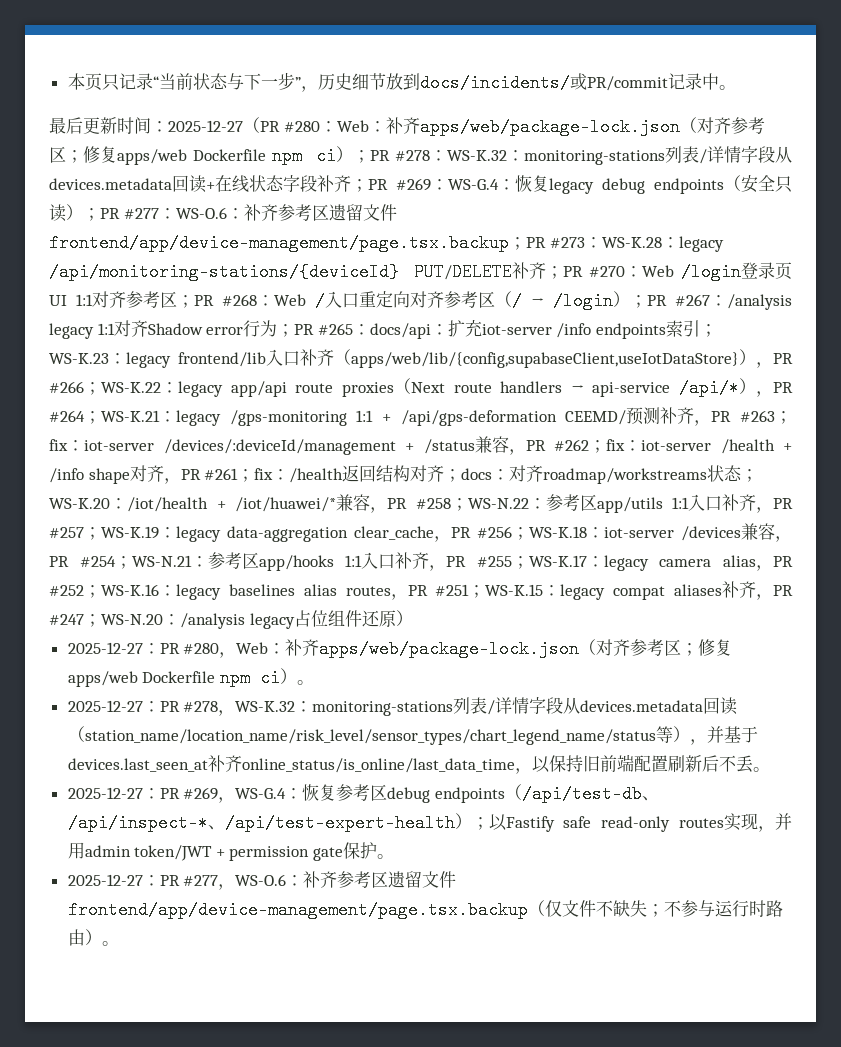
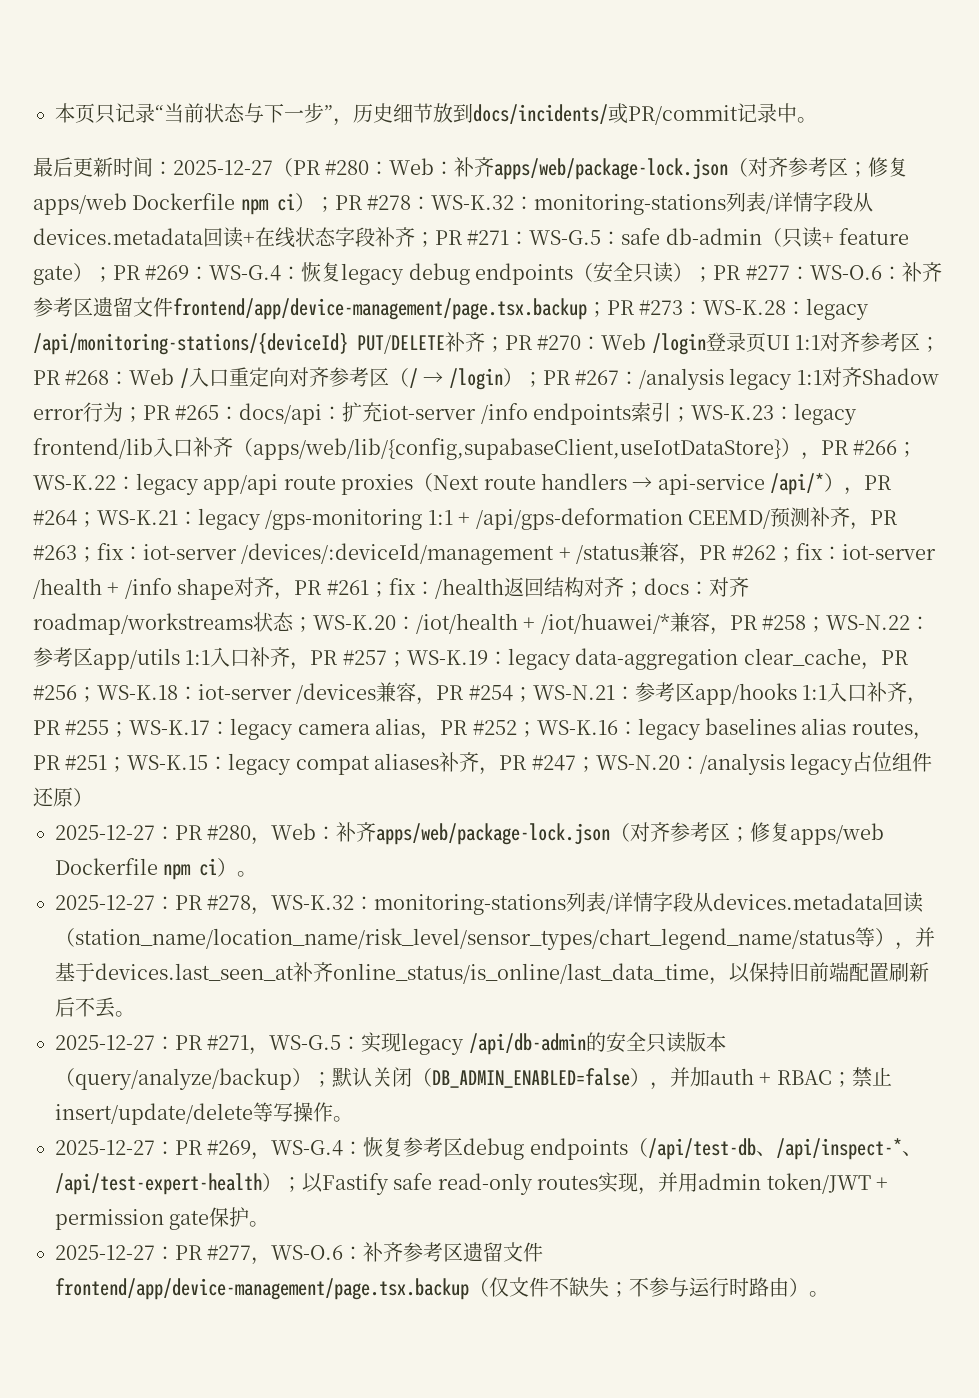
- PR #269：
+ PR #271：WS-G.5：safe db-admin（只读+ feature gate）；PR #269：
+ 2025-12-27：PR #271，WS-G.5：实现legacy /api/db-admin的安全只读版本（query/analyze/backup）；默认关闭（DB_ADMIN_ENABLED=false），并加auth + RBAC；禁止insert/update/delete等写操作。

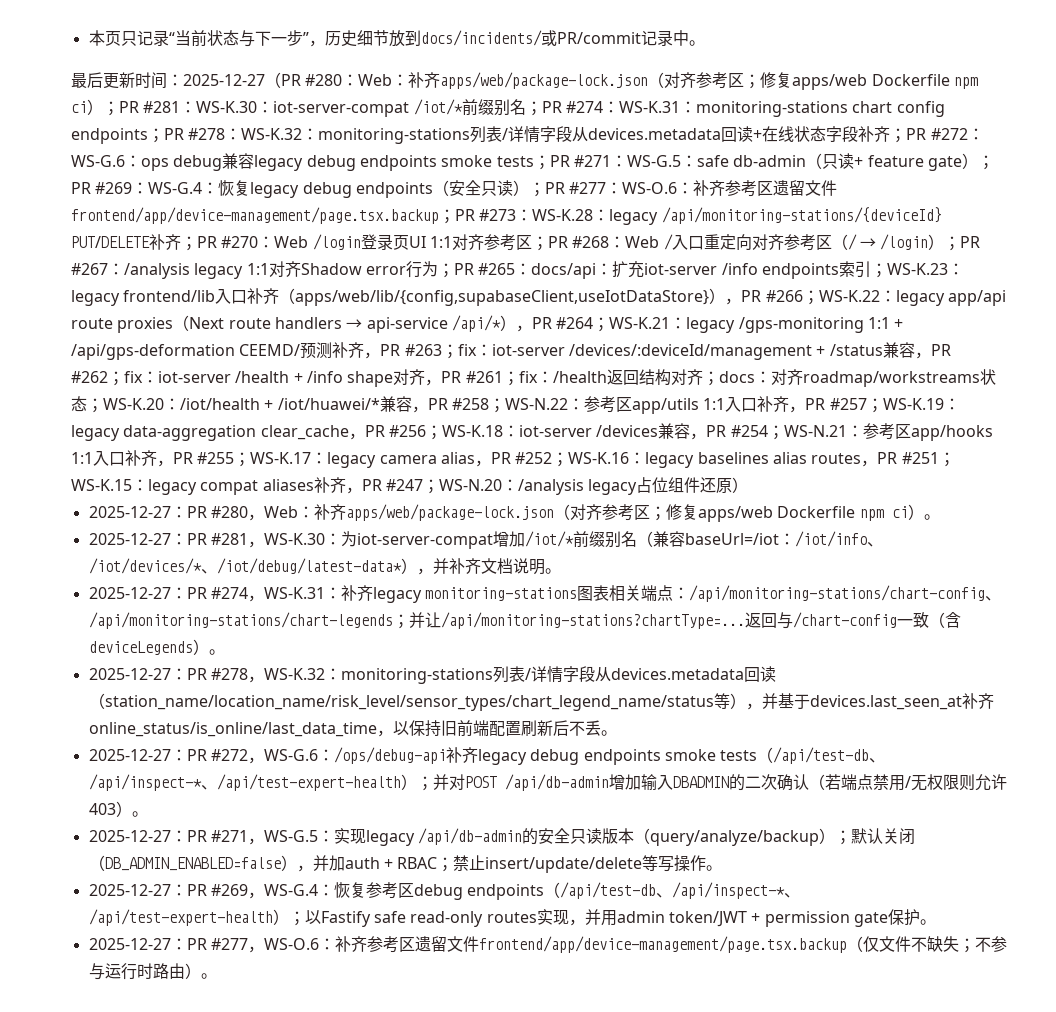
- PR #278：
+ PR #281：WS-K.30：iot-server-compat /iot/*前缀别名；PR #274：WS-K.31：monitoring-stations chart config endpoints；PR #278：
- PR #271：
+ PR #272：WS-G.6：ops debug兼容legacy debug endpoints smoke tests；PR #271：
+ 2025-12-27：PR #281，WS-K.30：为iot-server-compat增加/iot/*前缀别名（兼容baseUrl=/iot：/iot/info、/iot/devices/*、/iot/debug/latest-data*），并补齐文档说明。
+ 2025-12-27：PR #274，WS-K.31：补齐legacy monitoring-stations图表相关端点：/api/monitoring-stations/chart-config、/api/monitoring-stations/chart-legends；并让/api/monitoring-stations?chartType=...返回与/chart-config一致（含deviceLegends）。
+ 2025-12-27：PR #272，WS-G.6：/ops/debug-api补齐legacy debug endpoints smoke tests（/api/test-db、/api/inspect-*、/api/test-expert-health）；并对POST /api/db-admin增加输入DBADMIN的二次确认（若端点禁用/无权限则允许403）。

